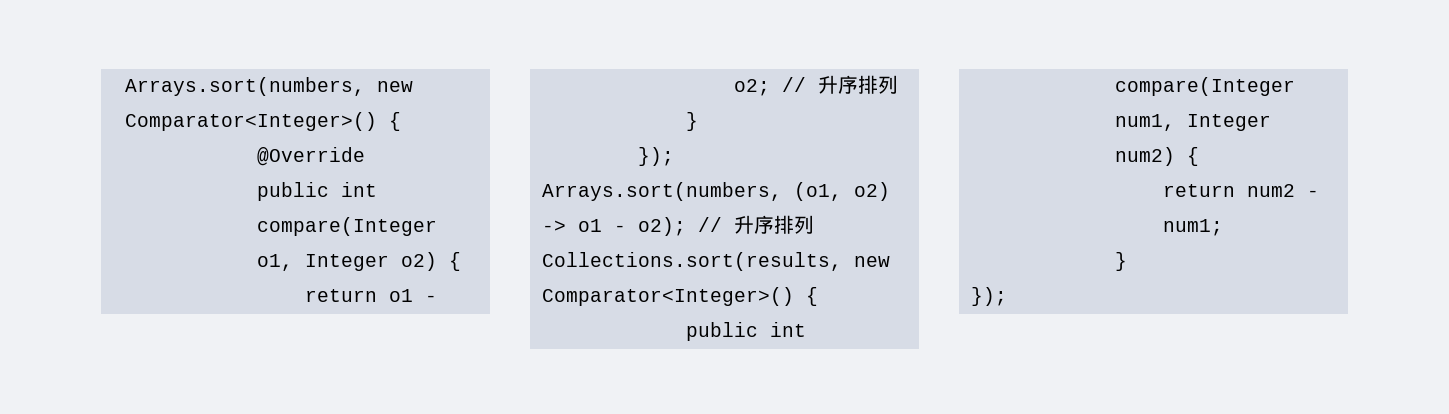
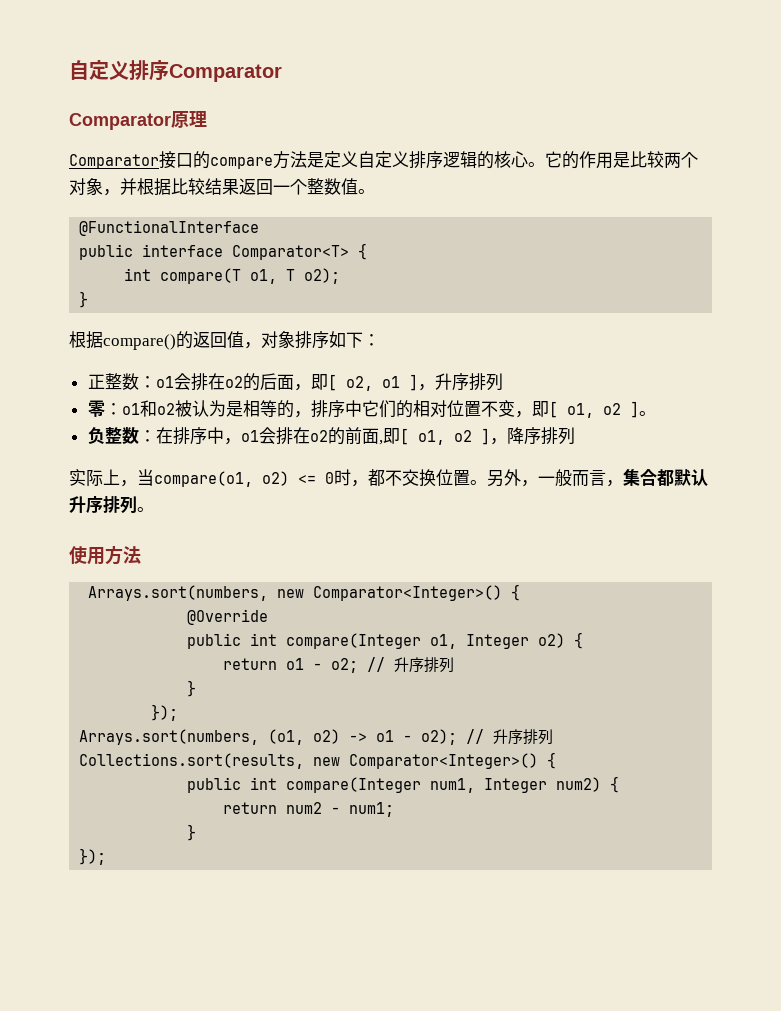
+ 自定义排序Comparator
+ Comparator原理
+ Comparator接口的compare方法是定义自定义排序逻辑的核心。它的作用是比较两个对象，并根据比较结果返回一个整数值。
+ @FunctionalInterface
+ public interface Comparator<T> {
+ int compare(T o1, T o2);
+ }
+ 根据compare()的返回值，对象排序如下：
+ 正整数：o1会排在o2的后面，即[ o2, o1 ]，升序排列
+ 零：o1和o2被认为是相等的，排序中它们的相对位置不变，即[ o1, o2 ]。
+ 负整数：在排序中，o1会排在o2的前面,即[ o1, o2 ]，降序排列
+ 实际上，当compare(o1, o2) <= 0时，都不交换位置。另外，一般而言，集合都默认升序排列。
+ 使用方法

